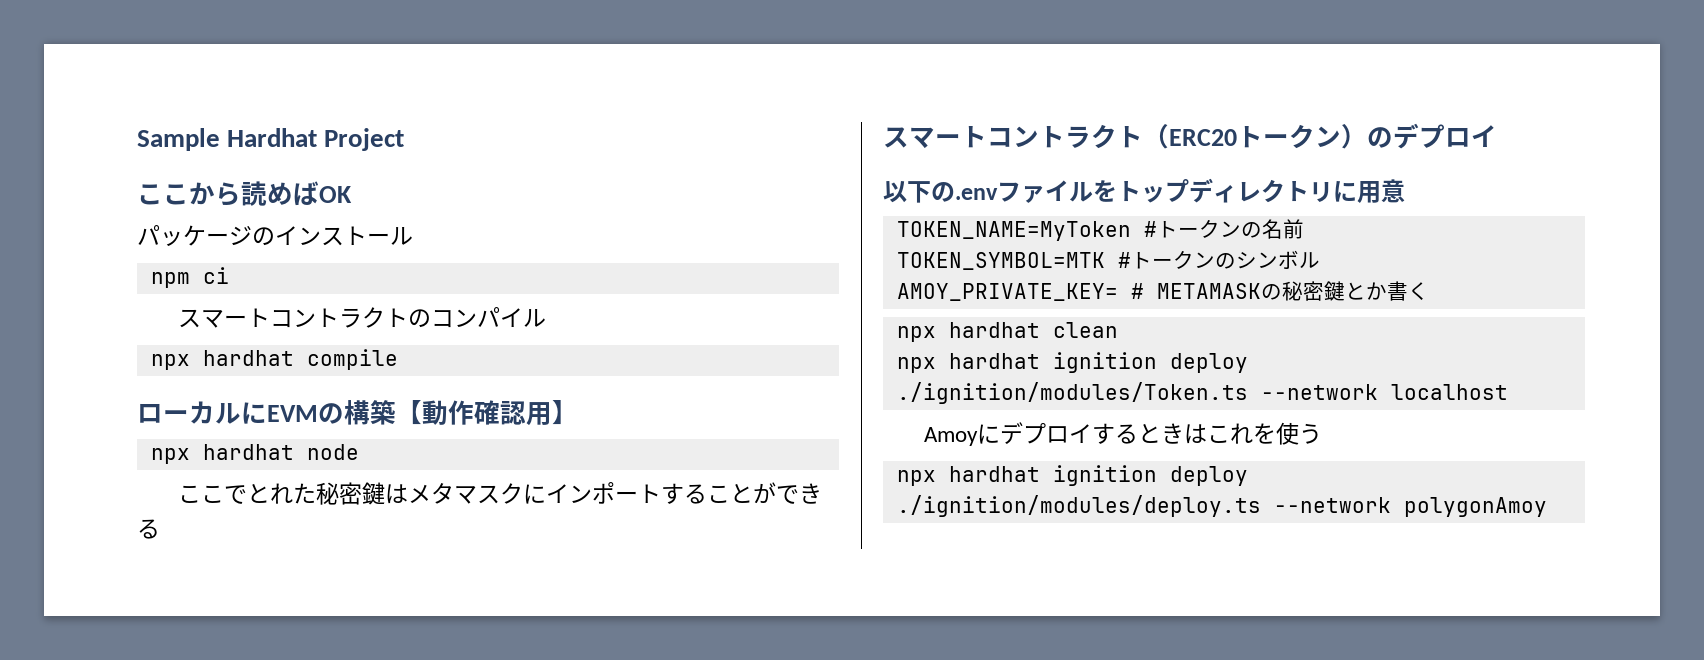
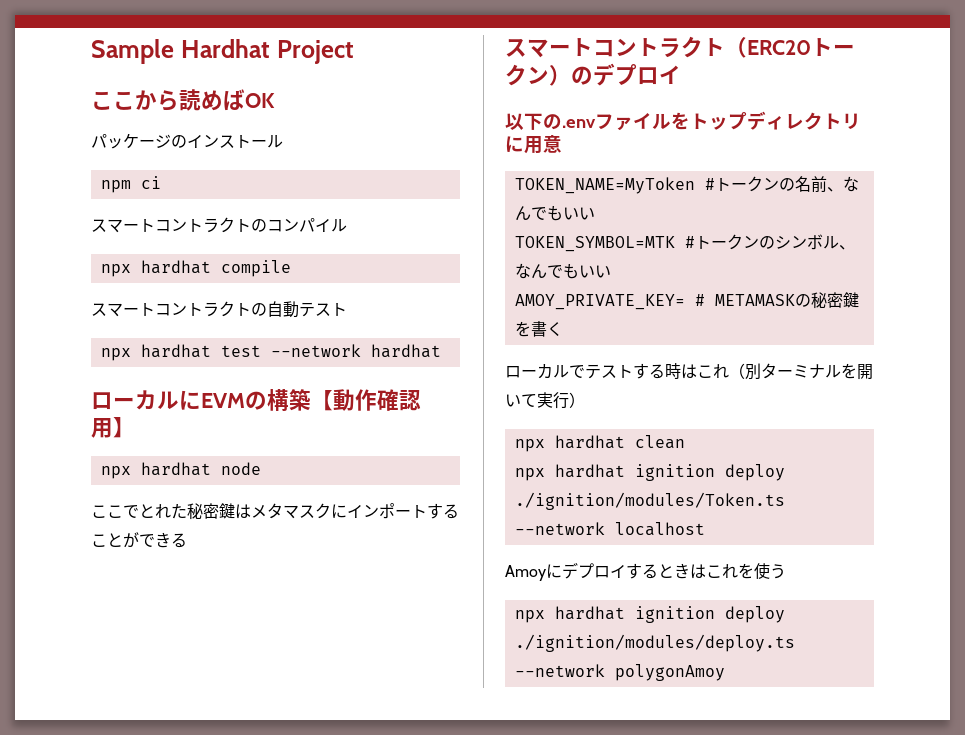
+ スマートコントラクトの自動テスト
+ npx hardhat test --network hardhat
- TOKEN_NAME=MyToken #トークンの名前
+ TOKEN_NAME=MyToken #トークンの名前、なんでもいい
- TOKEN_SYMBOL=MTK #トークンのシンボル
+ TOKEN_SYMBOL=MTK #トークンのシンボル、なんでもいい
- AMOY_PRIVATE_KEY= # METAMASKの秘密鍵とか書く
+ AMOY_PRIVATE_KEY= # METAMASKの秘密鍵を書く
+ ローカルでテストする時はこれ（別ターミナルを開いて実行）

